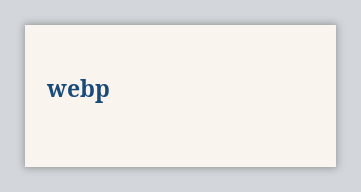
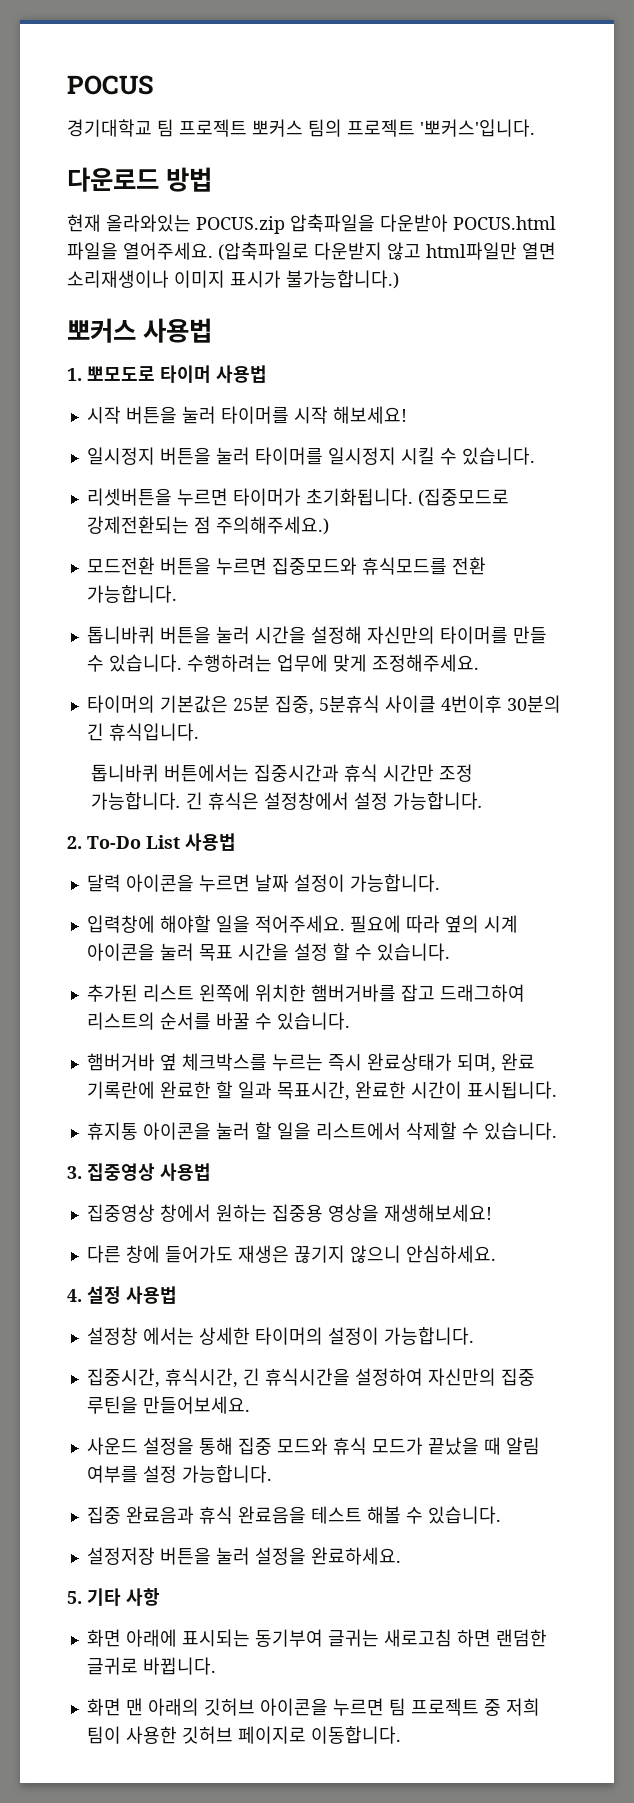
- webp
+ POCUS
+ 경기대학교 팀 프로젝트 뽀커스 팀의 프로젝트 '뽀커스'입니다.
+ 다운로드 방법
+ 현재 올라와있는 POCUS.zip 압축파일을 다운받아 POCUS.html 파일을 열어주세요. (압축파일로 다운받지 않고 html파일만 열면 소리재생이나 이미지 표시가 불가능합니다.)
+ 뽀커스 사용법
+ 1. 뽀모도로 타이머 사용법
+ 시작 버튼을 눌러 타이머를 시작 해보세요!
+ 일시정지 버튼을 눌러 타이머를 일시정지 시킬 수 있습니다.
+ 리셋버튼을 누르면 타이머가 초기화됩니다. (집중모드로 강제전환되는 점 주의해주세요.)
+ 모드전환 버튼을 누르면 집중모드와 휴식모드를 전환 가능합니다.
+ 톱니바퀴 버튼을 눌러 시간을 설정해 자신만의 타이머를 만들 수 있습니다. 수행하려는 업무에 맞게 조정해주세요.
+ 타이머의 기본값은 25분 집중, 5분휴식 사이클 4번이후 30분의 긴 휴식입니다.
+ 톱니바퀴 버튼에서는 집중시간과 휴식 시간만 조정 가능합니다. 긴 휴식은 설정창에서 설정 가능합니다.
+ 2. To-Do List 사용법
+ 달력 아이콘을 누르면 날짜 설정이 가능합니다.
+ 입력창에 해야할 일을 적어주세요. 필요에 따라 옆의 시계 아이콘을 눌러 목표 시간을 설정 할 수 있습니다.
+ 추가된 리스트 왼쪽에 위치한 햄버거바를 잡고 드래그하여 리스트의 순서를 바꿀 수 있습니다.
+ 햄버거바 옆 체크박스를 누르는 즉시 완료상태가 되며, 완료 기록란에 완료한 할 일과 목표시간, 완료한 시간이 표시됩니다.
+ 휴지통 아이콘을 눌러 할 일을 리스트에서 삭제할 수 있습니다.
+ 3. 집중영상 사용법
+ 집중영상 창에서 원하는 집중용 영상을 재생해보세요!
+ 다른 창에 들어가도 재생은 끊기지 않으니 안심하세요.
+ 4. 설정 사용법
+ 설정창 에서는 상세한 타이머의 설정이 가능합니다.
+ 집중시간, 휴식시간, 긴 휴식시간을 설정하여 자신만의 집중 루틴을 만들어보세요.
+ 사운드 설정을 통해 집중 모드와 휴식 모드가 끝났을 때 알림 여부를 설정 가능합니다.
+ 집중 완료음과 휴식 완료음을 테스트 해볼 수 있습니다.
+ 설정저장 버튼을 눌러 설정을 완료하세요.
+ 5. 기타 사항
+ 화면 아래에 표시되는 동기부여 글귀는 새로고침 하면 랜덤한 글귀로 바뀝니다.
+ 화면 맨 아래의 깃허브 아이콘을 누르면 팀 프로젝트 중 저희 팀이 사용한 깃허브 페이지로 이동합니다.

